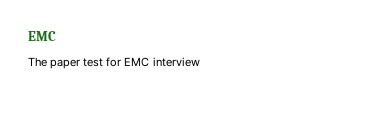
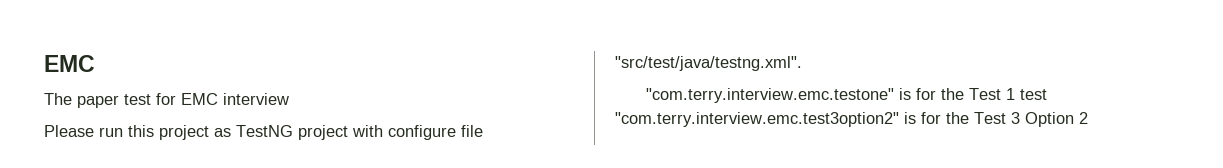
+ Please run this project as TestNG project with configure file "src/test/java/testng.xml".
+ "com.terry.interview.emc.testone" is for the Test 1 test "com.terry.interview.emc.test3option2" is for the Test 3 Option 2

